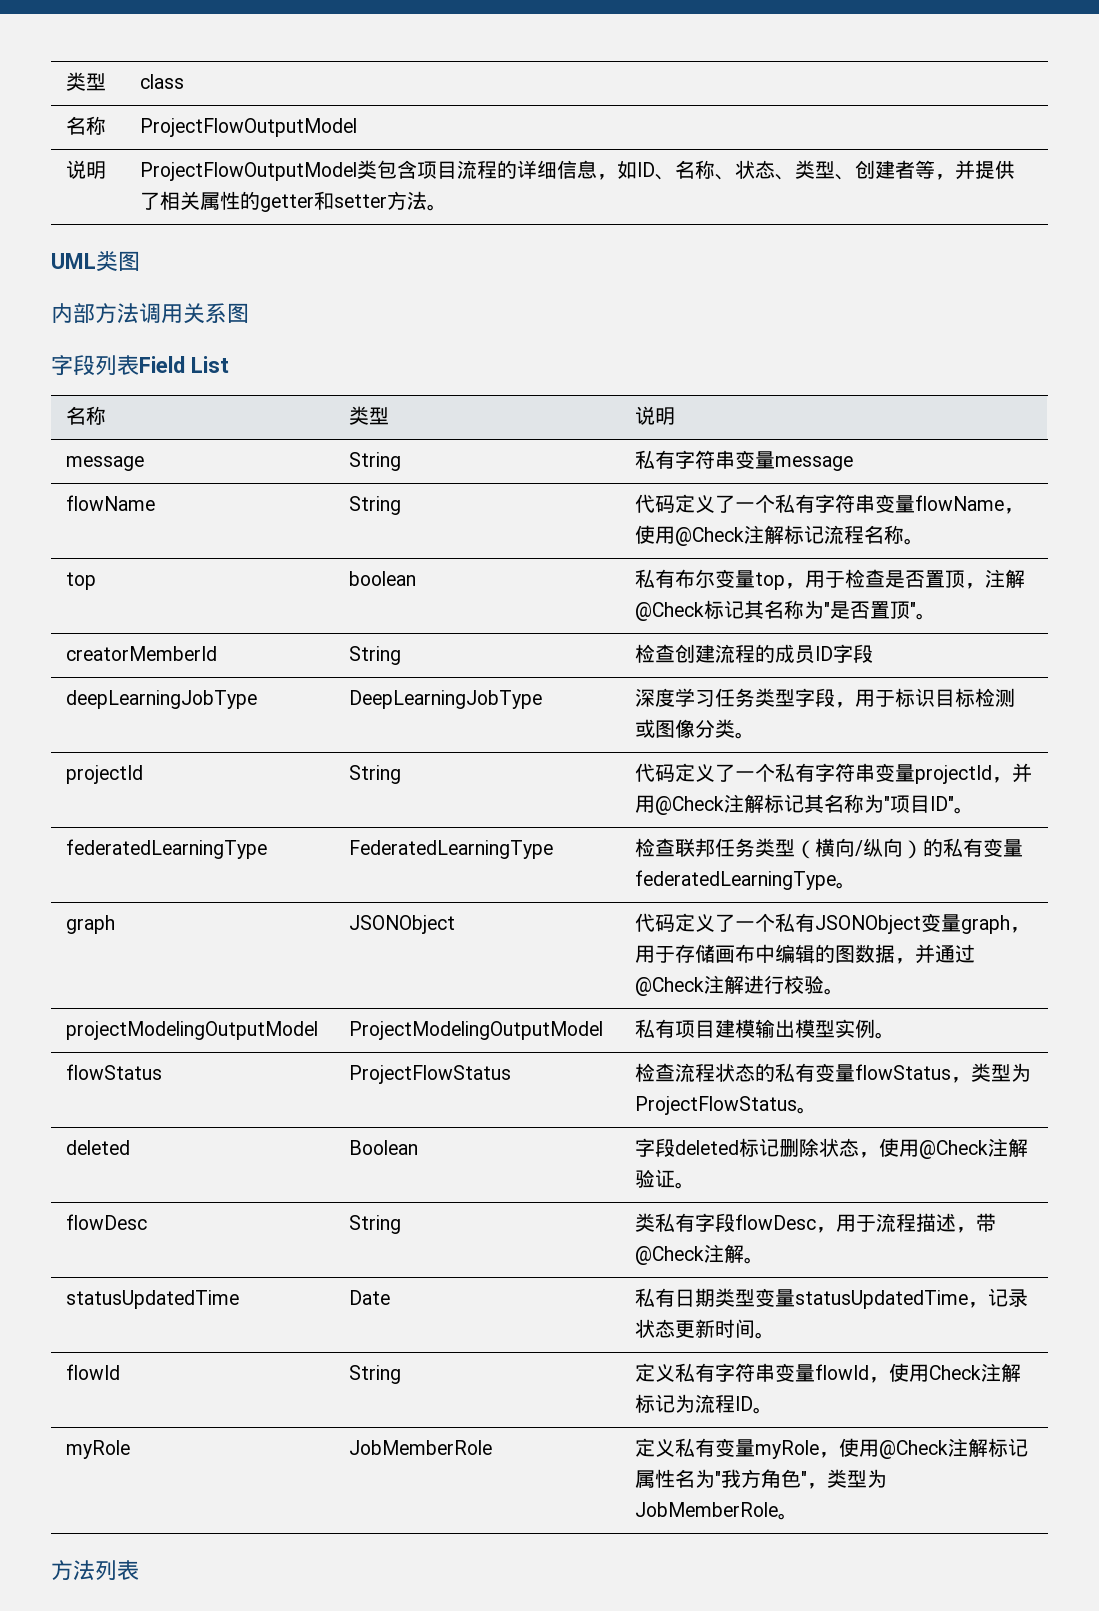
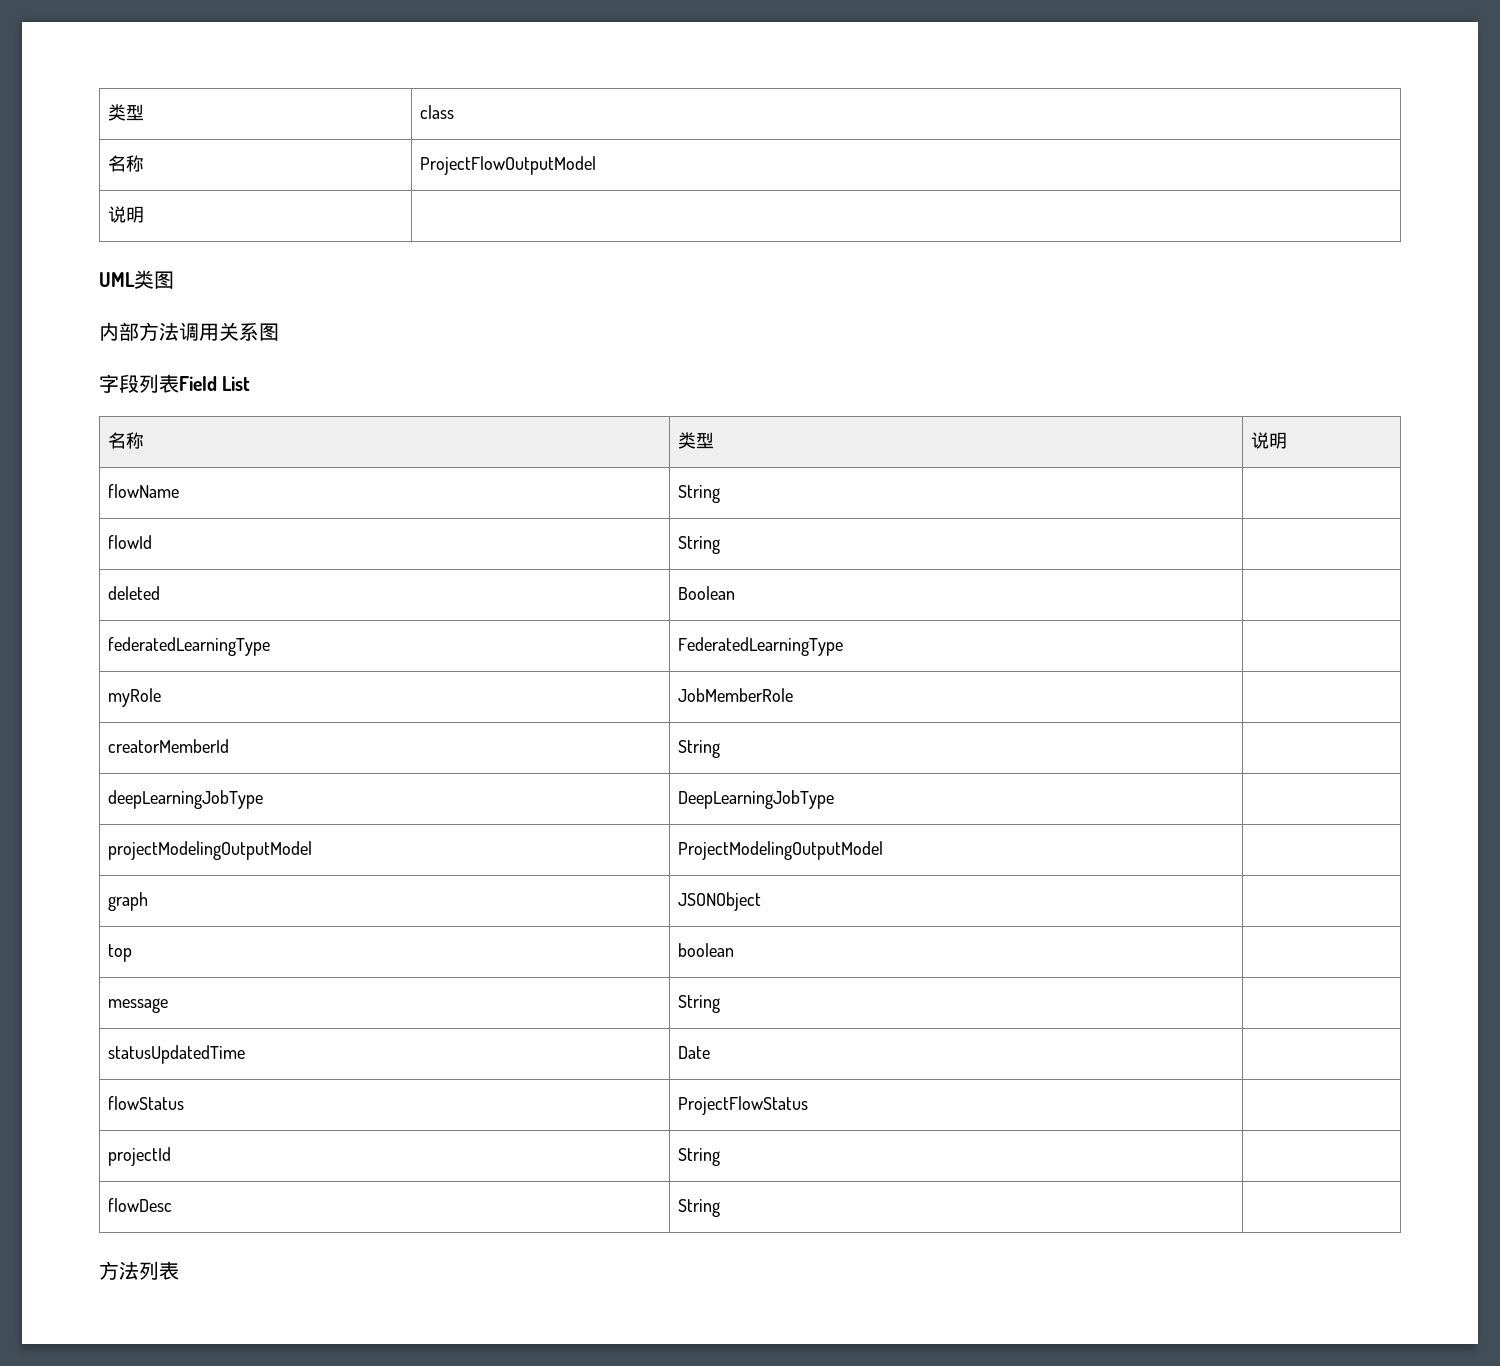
- 说明 | ProjectFlowOutputModel类包含项目流程的详细信息，如ID、名称、状态、类型、创建者等，并提供了相关属性的getter和setter方法。
+ 说明 |
- message | String | 私有字符串变量message
- flowName | String | 代码定义了一个私有字符串变量flowName，使用@Check注解标记流程名称。
- top | boolean | 私有布尔变量top，用于检查是否置顶，注解@Check标记其名称为"是否置顶"。
- creatorMemberId | String | 检查创建流程的成员ID字段
- deepLearningJobType | DeepLearningJobType | 深度学习任务类型字段，用于标识目标检测或图像分类。
- projectId | String | 代码定义了一个私有字符串变量projectId，并用@Check注解标记其名称为"项目ID"。
- federatedLearningType | FederatedLearningType | 检查联邦任务类型（横向/纵向）的私有变量federatedLearningType。
- graph | JSONObject | 代码定义了一个私有JSONObject变量graph，用于存储画布中编辑的图数据，并通过@Check注解进行校验。
- projectModelingOutputModel | ProjectModelingOutputModel | 私有项目建模输出模型实例。
- flowStatus | ProjectFlowStatus | 检查流程状态的私有变量flowStatus，类型为ProjectFlowStatus。
- deleted | Boolean | 字段deleted标记删除状态，使用@Check注解验证。
- flowDesc | String | 类私有字段flowDesc，用于流程描述，带@Check注解。
- statusUpdatedTime | Date | 私有日期类型变量statusUpdatedTime，记录状态更新时间。
- flowId | String | 定义私有字符串变量flowId，使用Check注解标记为流程ID。
- myRole | JobMemberRole | 定义私有变量myRole，使用@Check注解标记属性名为"我方角色"，类型为JobMemberRole。
+ flowName | String |
+ flowId | String |
+ deleted | Boolean |
+ federatedLearningType | FederatedLearningType |
+ myRole | JobMemberRole |
+ creatorMemberId | String |
+ deepLearningJobType | DeepLearningJobType |
+ projectModelingOutputModel | ProjectModelingOutputModel |
+ graph | JSONObject |
+ top | boolean |
+ message | String |
+ statusUpdatedTime | Date |
+ flowStatus | ProjectFlowStatus |
+ projectId | String |
+ flowDesc | String |

